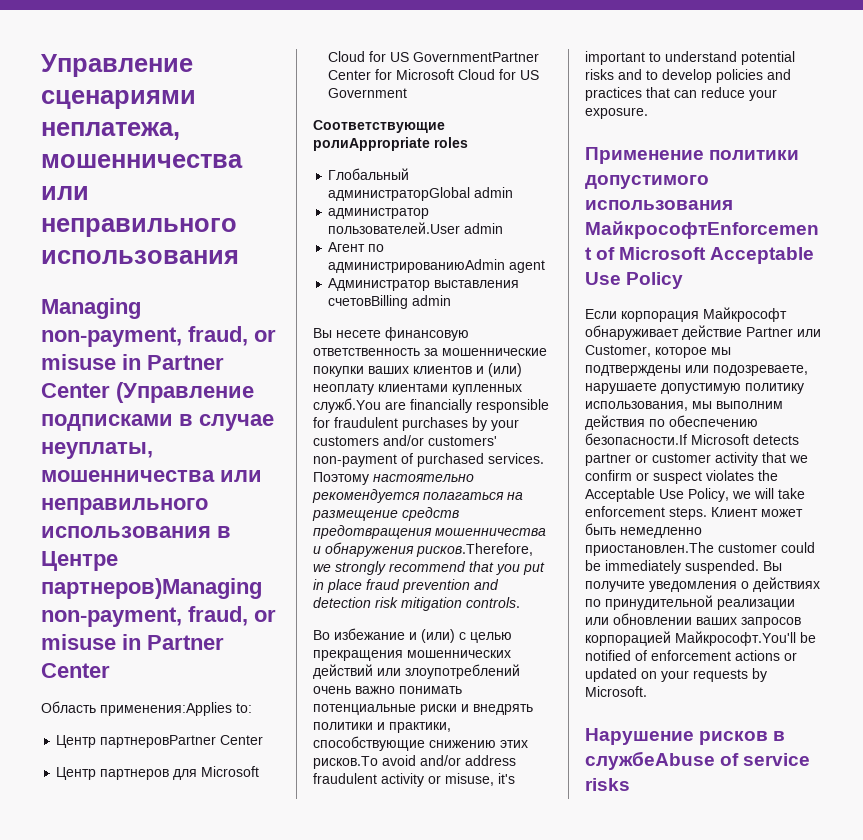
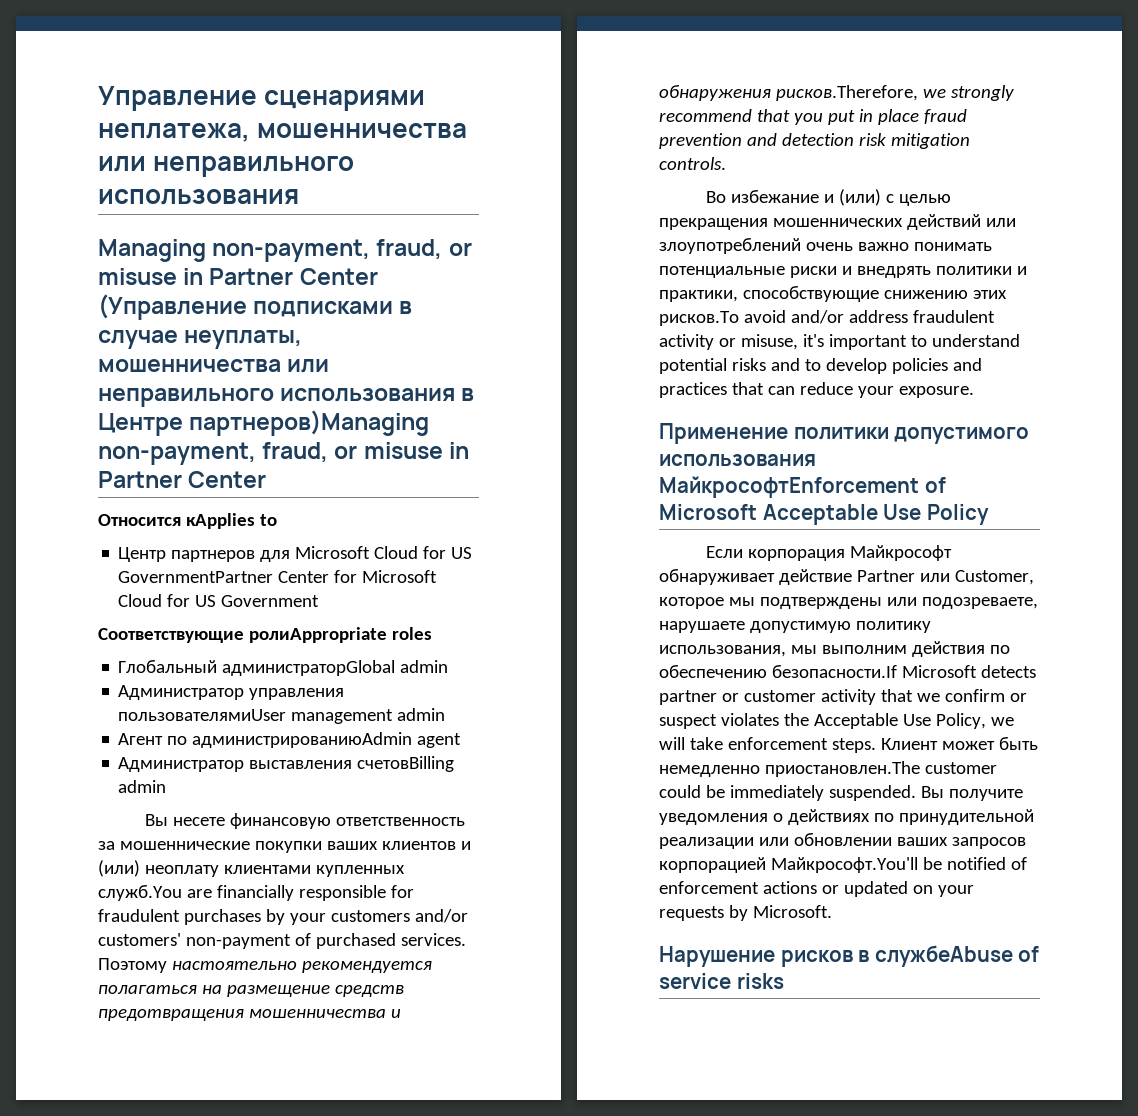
- Область применения:Applies to:
- Центр партнеровPartner Center
+ Относится кApplies to
- администратор пользователей.User admin
+ Администратор управления пользователямиUser management admin

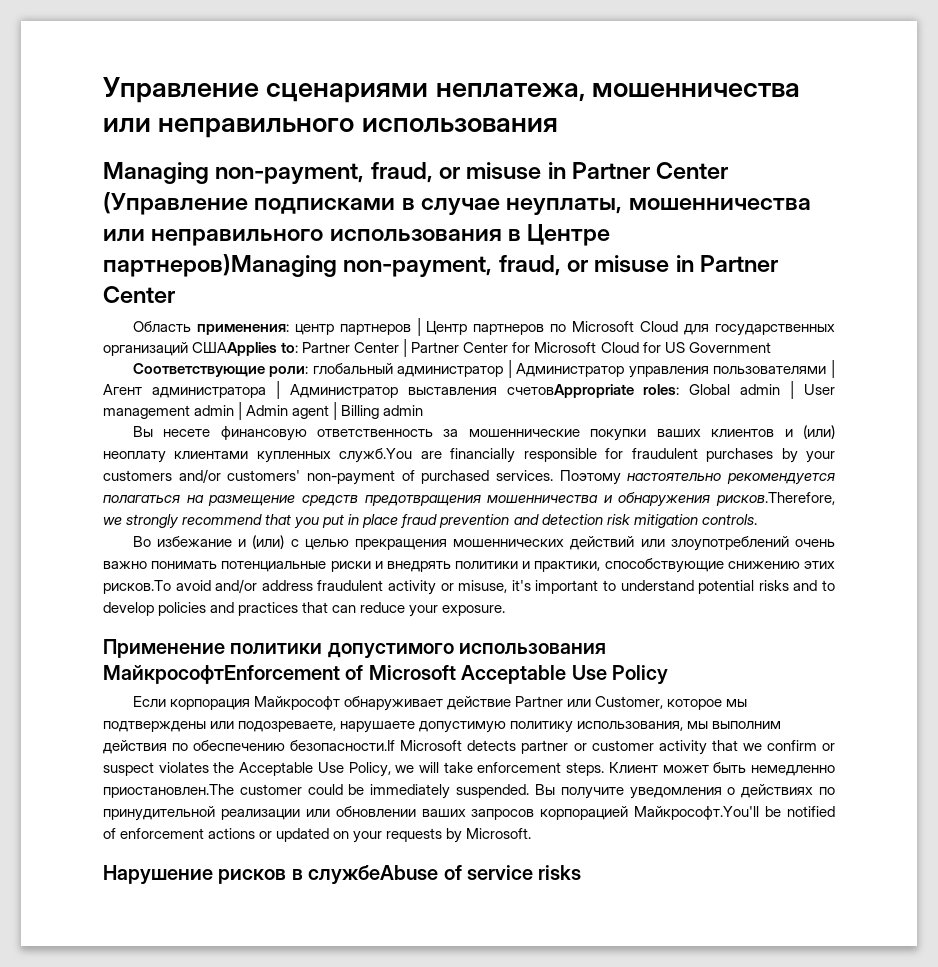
- Относится кApplies to
- Центр партнеров для Microsoft Cloud for US GovernmentPartner Center for Microsoft Cloud for US Government
+ Область применения: центр партнеров | Центр партнеров по Microsoft Cloud для государственных организаций СШАApplies to: Partner Center | Partner Center for Microsoft Cloud for US Government
- Соответствующие ролиAppropriate roles
- Глобальный администраторGlobal admin
- Администратор управления пользователямиUser management admin
- Агент по администрированиюAdmin agent
- Администратор выставления счетовBilling admin
+ Соответствующие роли: глобальный администратор | Администратор управления пользователями | Агент администратора | Администратор выставления счетовAppropriate roles: Global admin | User management admin | Admin agent | Billing admin

